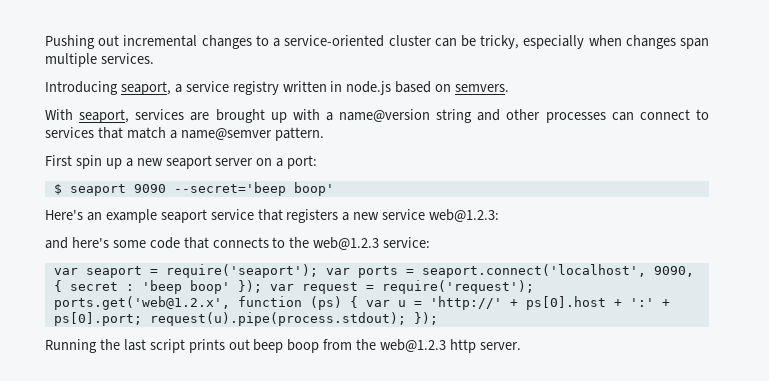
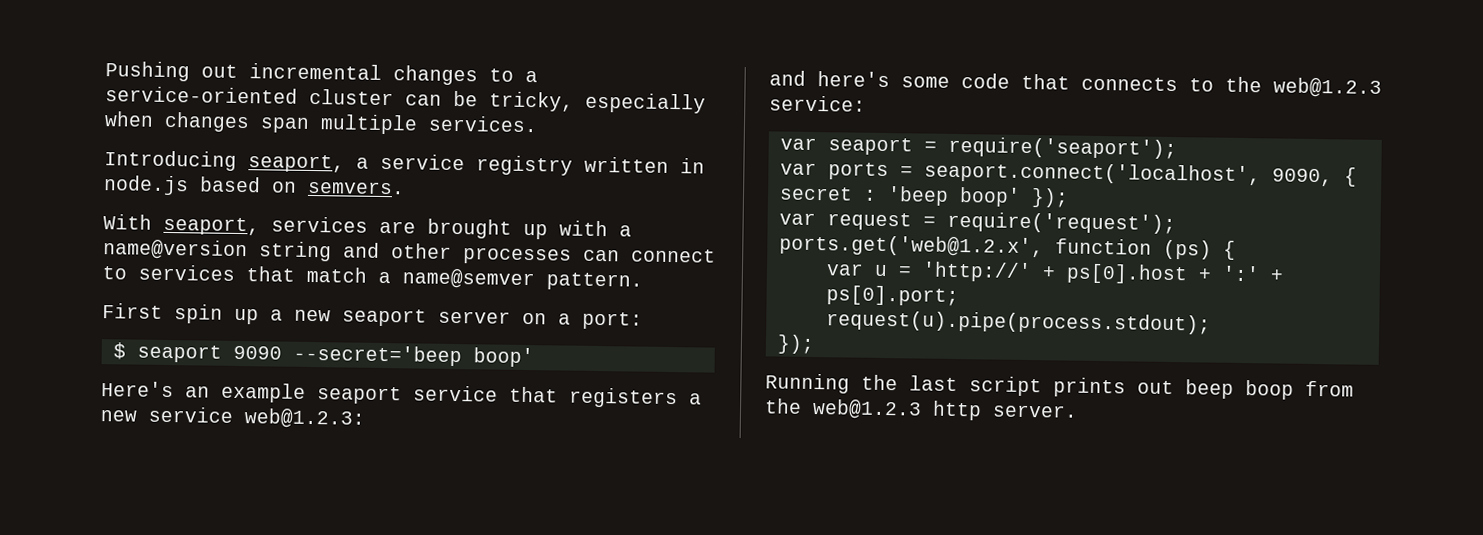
- var seaport = require('seaport'); var ports = seaport.connect('localhost', 9090, { secret : 'beep boop' }); var request = require('request');
+ var seaport = require('seaport');
+ var ports = seaport.connect('localhost', 9090, { secret : 'beep boop' });
+ var request = require('request');
- ports.get('web@1.2.x', function (ps) { var u = 'http://' + ps[0].host + ':' + ps[0].port; request(u).pipe(process.stdout); });
+ ports.get('web@1.2.x', function (ps) {
+ var u = 'http://' + ps[0].host + ':' + ps[0].port;
+ request(u).pipe(process.stdout);
+ });

